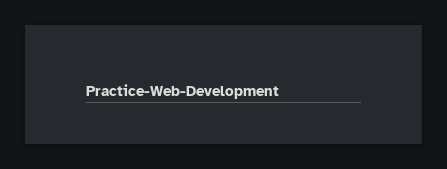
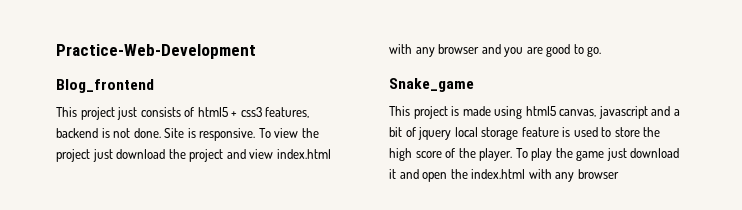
+ Blog_frontend
+ This project just consists of html5 + css3 features, backend is not done. Site is responsive. To view the project just download the project and view index.html with any browser and you are good to go.
+ Snake_game
+ This project is made using html5 canvas, javascript and a bit of jquery local storage feature is used to store the high score of the player. To play the game just download it and open the index.html with any browser

